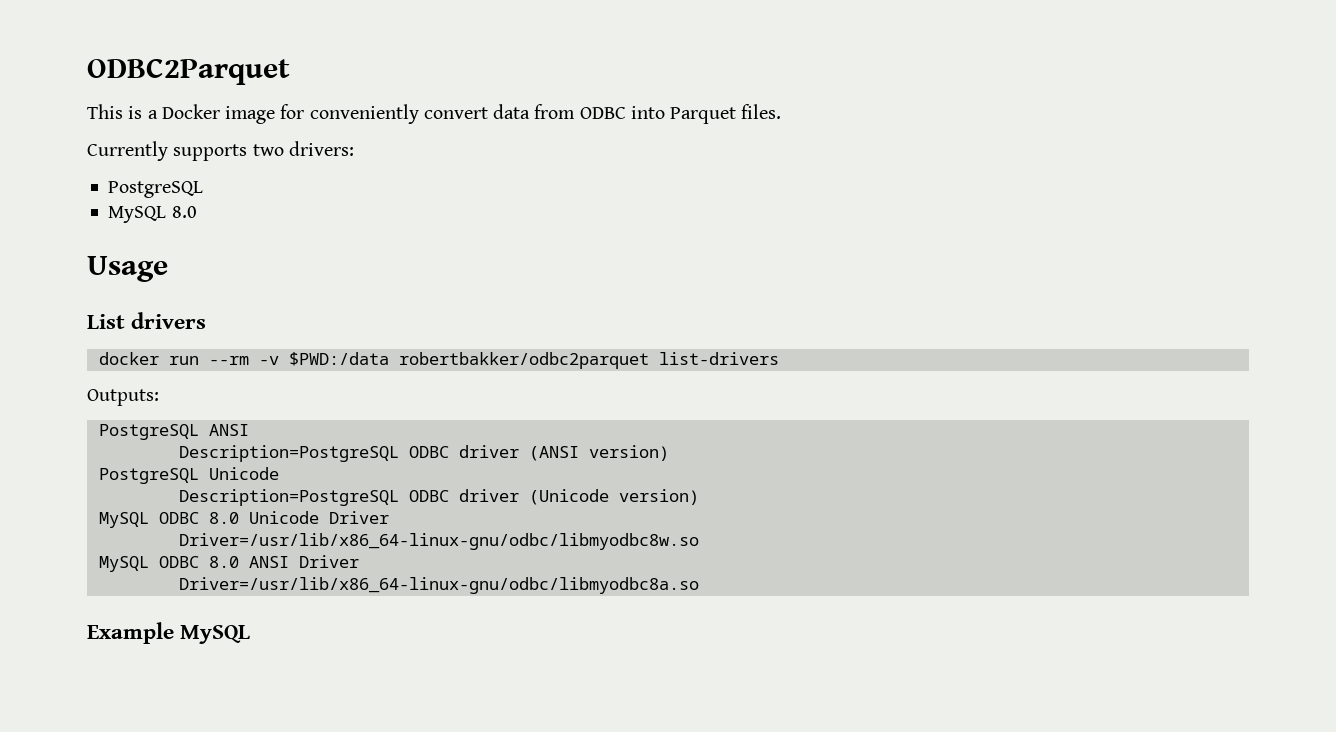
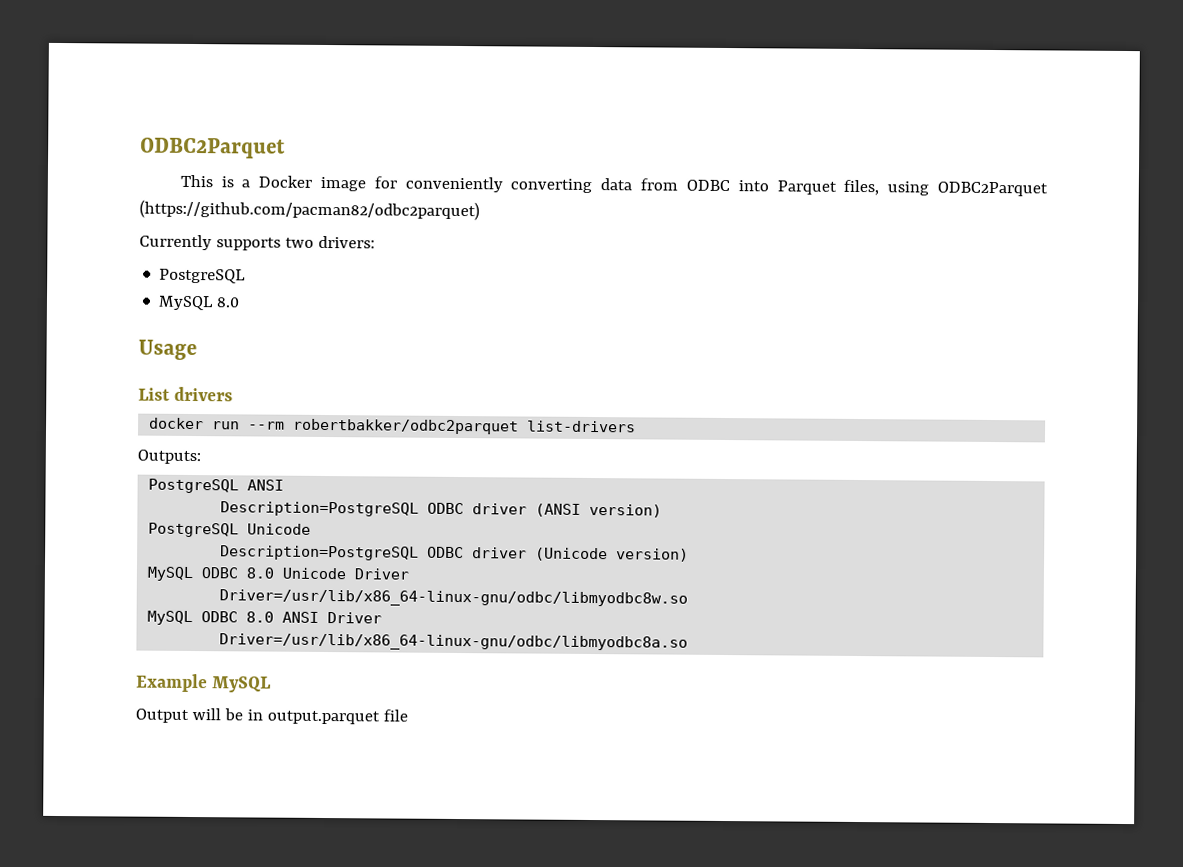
- This is a Docker image for conveniently convert data from ODBC into Parquet files.
+ This is a Docker image for conveniently converting data from ODBC into Parquet files, using ODBC2Parquet (https://github.com/pacman82/odbc2parquet)
- docker run --rm -v $PWD:/data robertbakker/odbc2parquet list-drivers
+ docker run --rm robertbakker/odbc2parquet list-drivers
+ Output will be in output.parquet file

